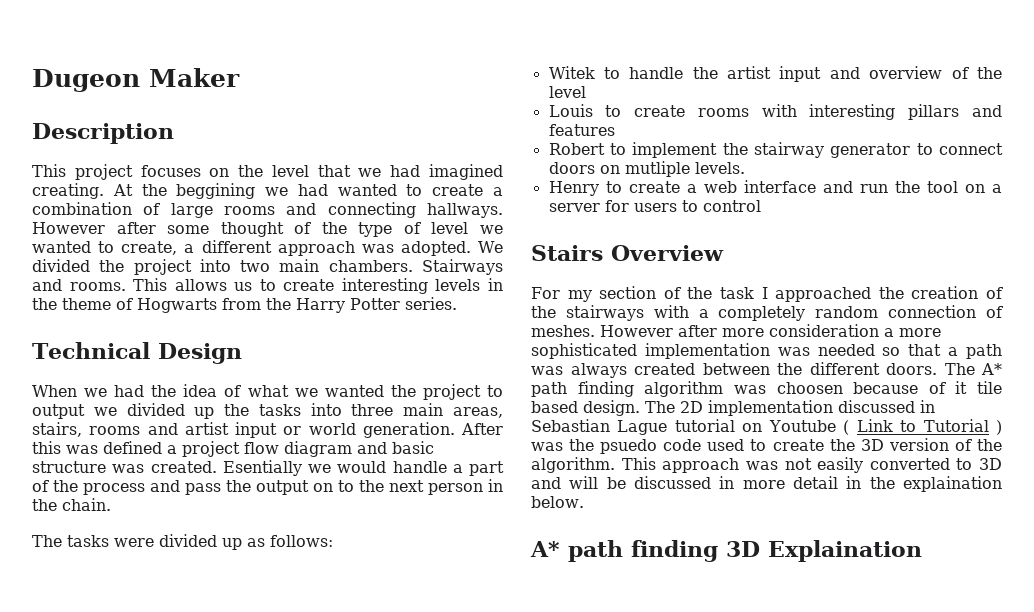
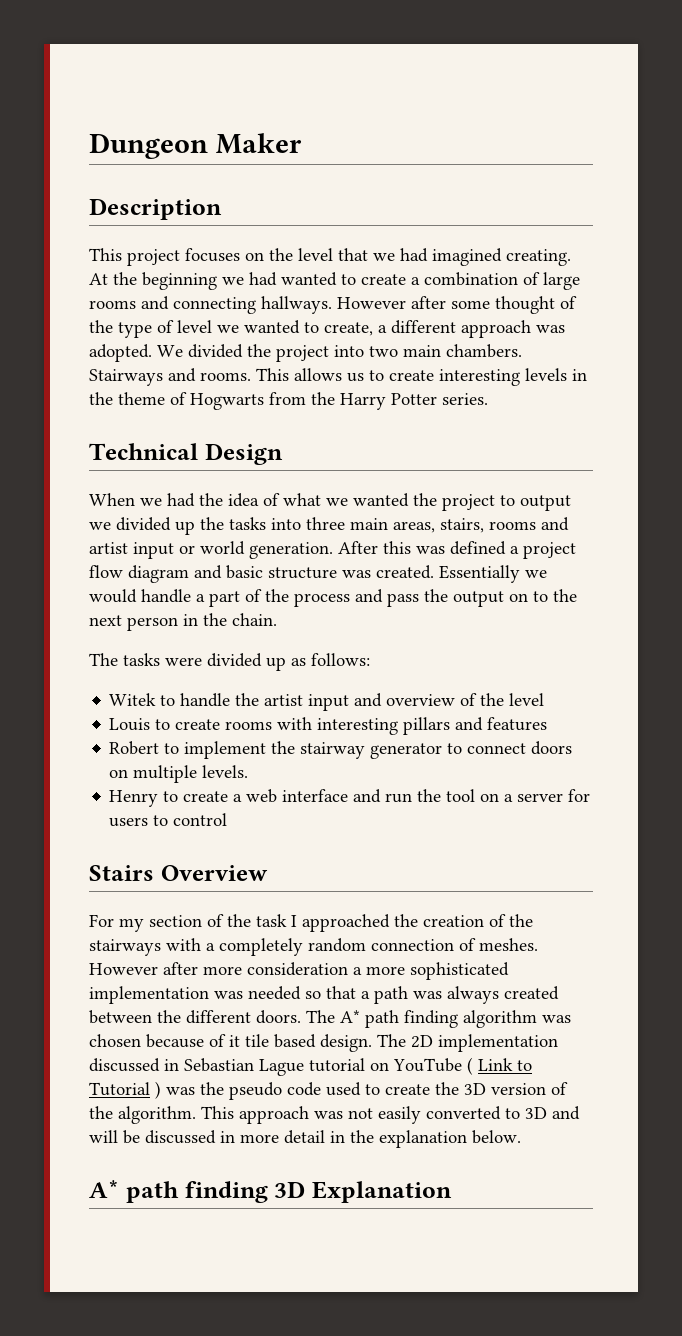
- Dugeon Maker
+ Dungeon Maker
- At the beggining we had wanted to create a combination of large rooms and connecting hallways.
+ At the beginning we had wanted to create a combination of large rooms and connecting hallways.
- Esentially we would handle a part of the process and pass the output on to the next person in the chain.
+ Essentially we would handle a part of the process and pass the output on to the next person in the chain.
- Robert to implement the stairway generator to connect doors on mutliple levels.
+ Robert to implement the stairway generator to connect doors on multiple levels.
- The A* path finding algorithm was choosen because of it tile based design.
+ The A* path finding algorithm was chosen because of it tile based design.
- The 2D implementation discussed in Sebastian Lague tutorial on Youtube ( Link to Tutorial ) was the psuedo code used to create the 3D version of the algorithm.
+ The 2D implementation discussed in Sebastian Lague tutorial on YouTube ( Link to Tutorial ) was the pseudo code used to create the 3D version of the algorithm.
- This approach was not easily converted to 3D and will be discussed in more detail in the explaination below.
+ This approach was not easily converted to 3D and will be discussed in more detail in the explanation below.
- A* path finding 3D Explaination
+ A* path finding 3D Explanation

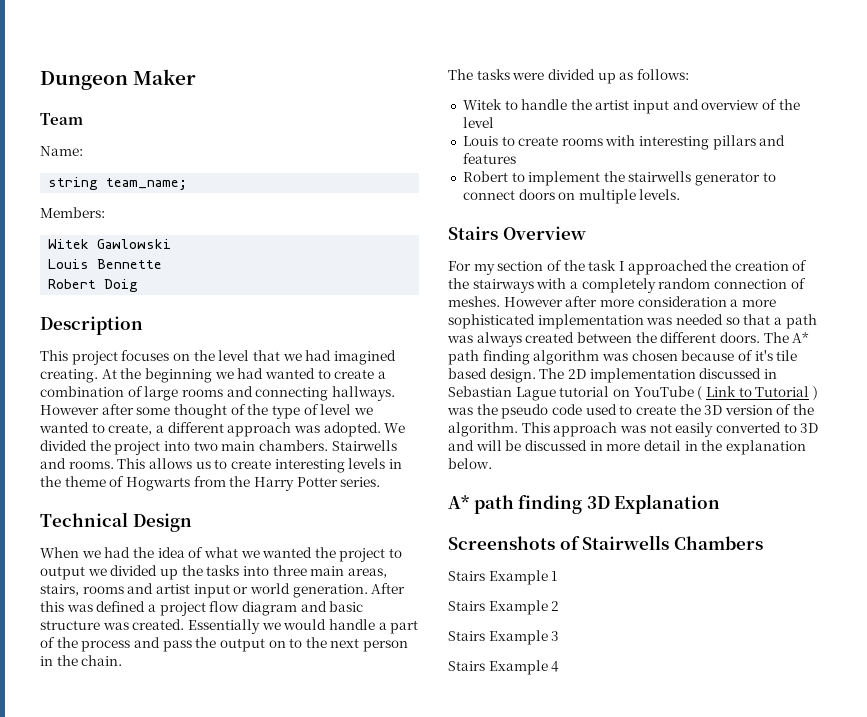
+ Team
+ Name:
+ string team_name;
+ Members:
+ Witek Gawlowski
+ Louis Bennette
+ Robert Doig
- Stairways and rooms.
+ Stairwells and rooms.
- Robert to implement the stairway generator to connect doors on multiple levels.
+ Robert to implement the stairwells generator to connect doors on multiple levels.
- Henry to create a web interface and run the tool on a server for users to control
- The A* path finding algorithm was chosen because of it tile based design.
+ The A* path finding algorithm was chosen because of it's tile based design.
+ Screenshots of Stairwells Chambers
+ Stairs Example 1
+ Stairs Example 2
+ Stairs Example 3
+ Stairs Example 4

